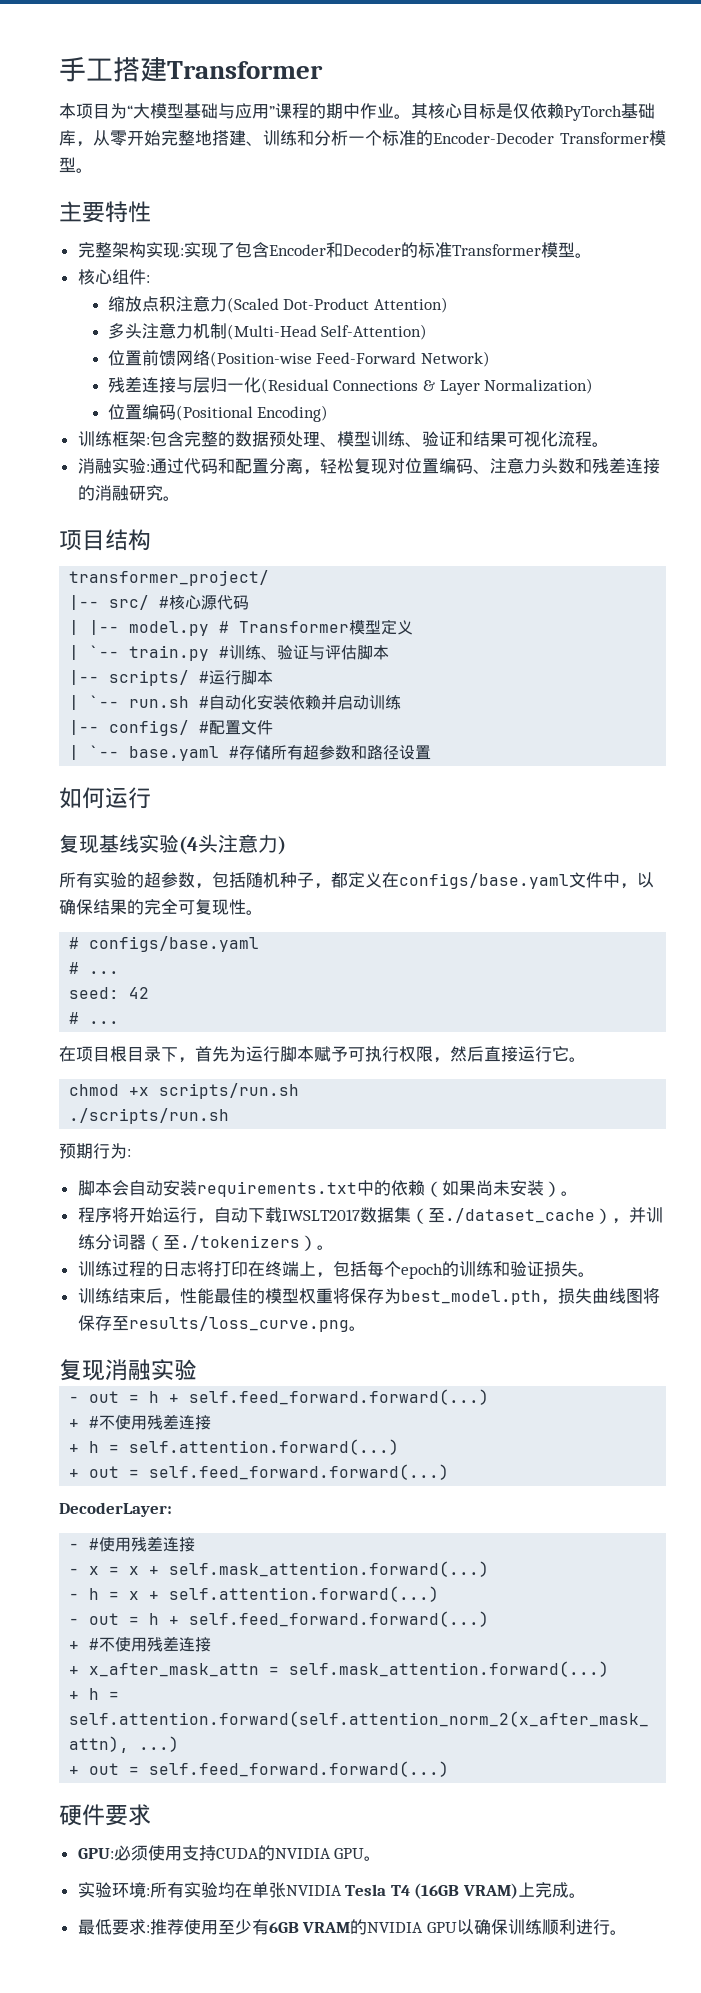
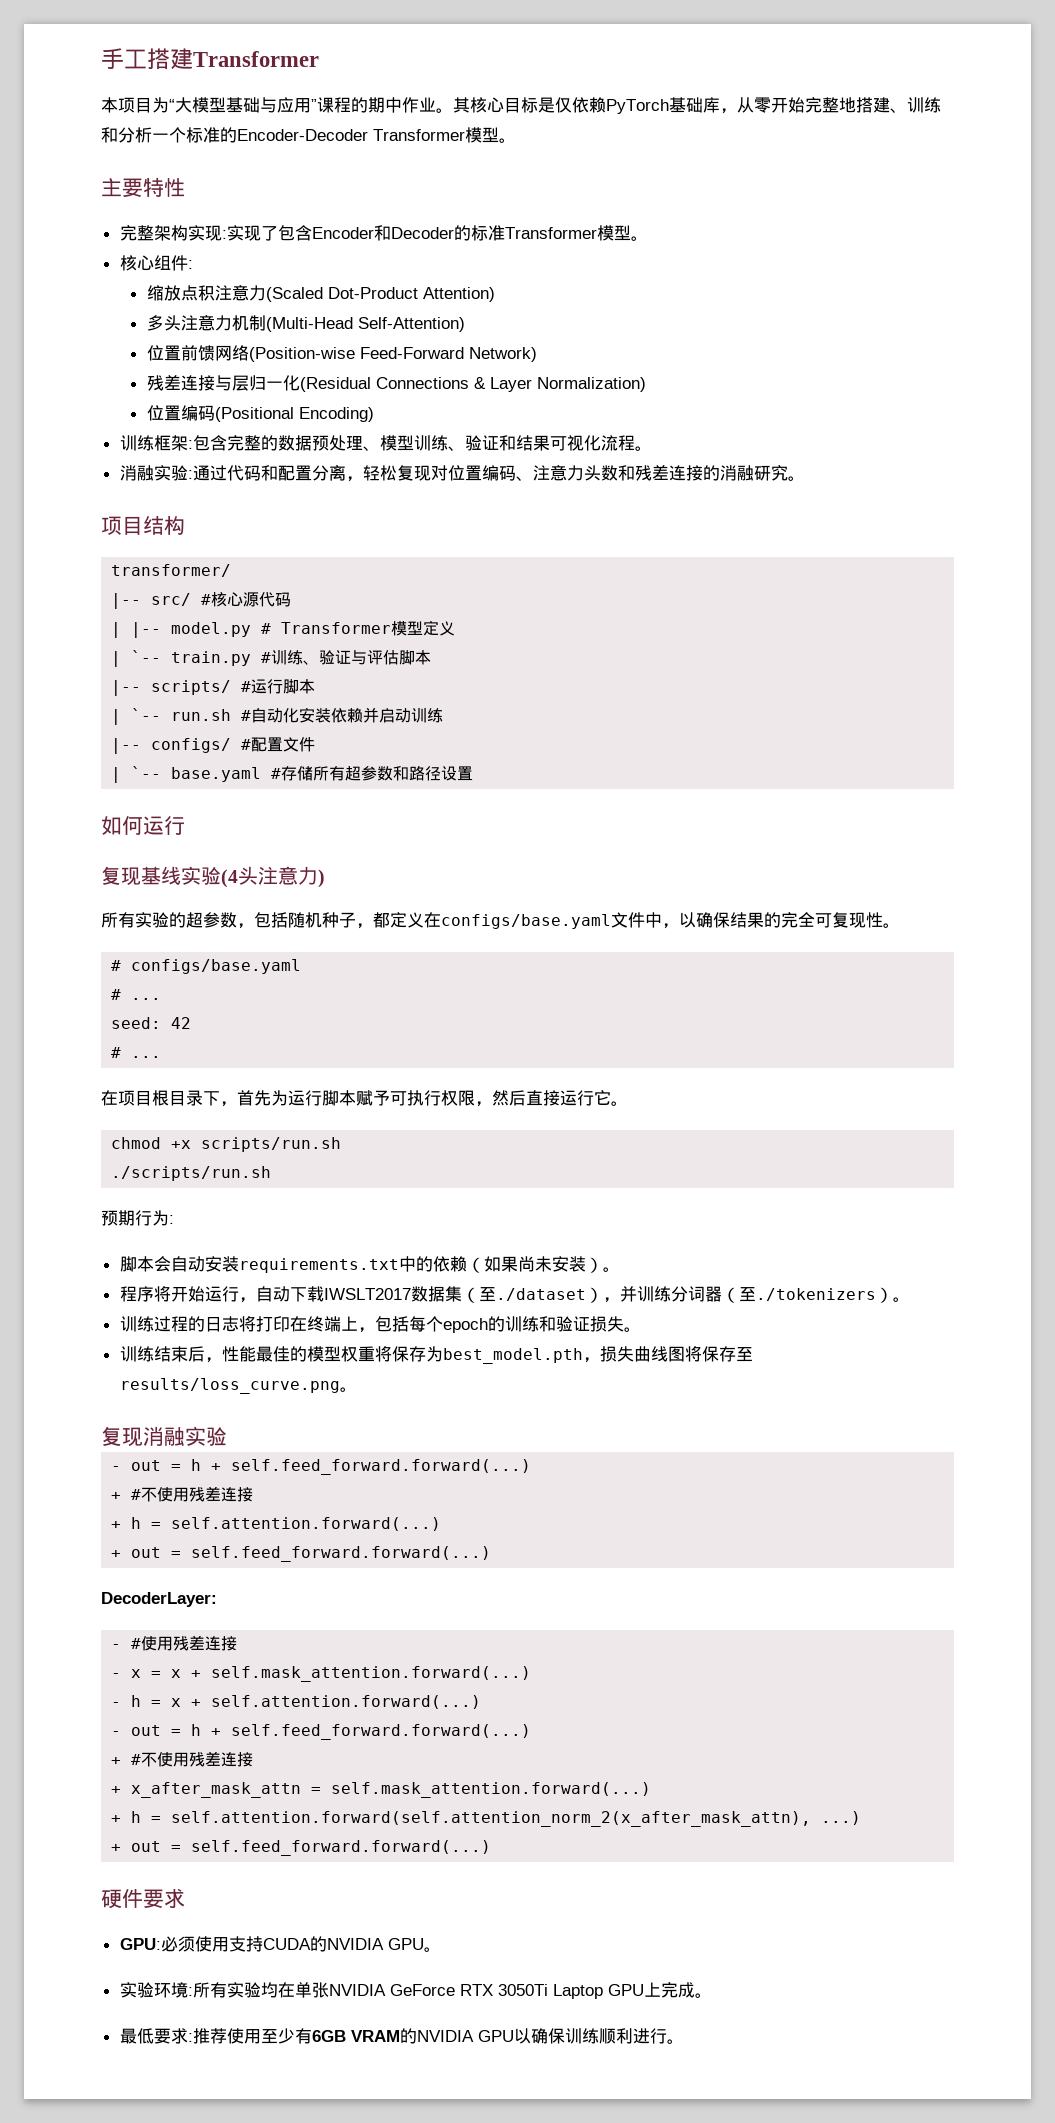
- transformer_project/
+ transformer/
- 程序将开始运行，自动下载IWSLT2017数据集（至./dataset_cache），并训练分词器（至./tokenizers）。
+ 程序将开始运行，自动下载IWSLT2017数据集（至./dataset），并训练分词器（至./tokenizers）。
- 实验环境:所有实验均在单张NVIDIA Tesla T4 (16GB VRAM)上完成。
+ 实验环境:所有实验均在单张NVIDIA GeForce RTX 3050Ti Laptop GPU上完成。

